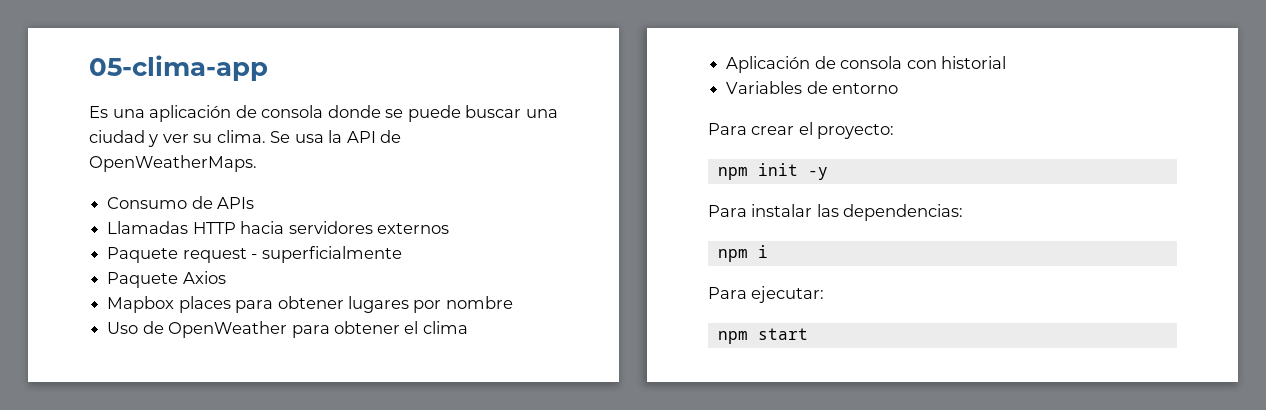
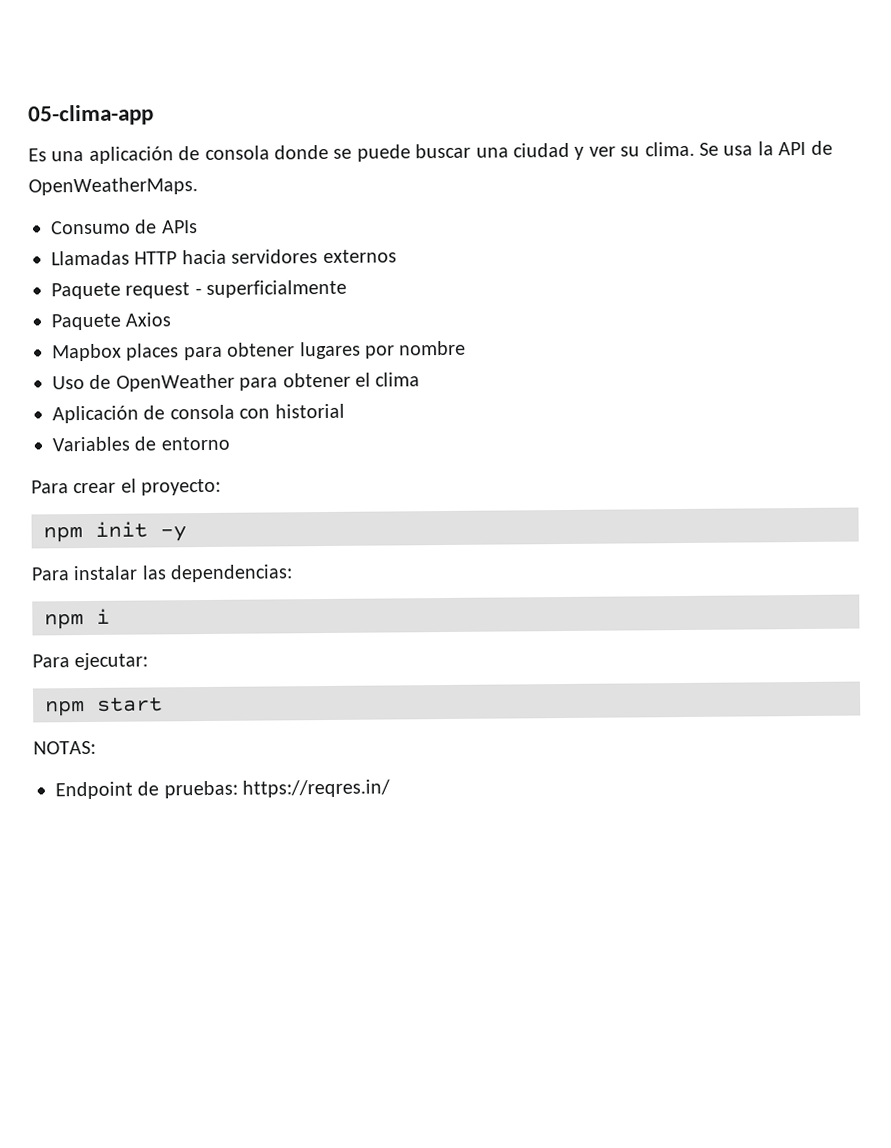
+ NOTAS:
+ Endpoint de pruebas: https://reqres.in/

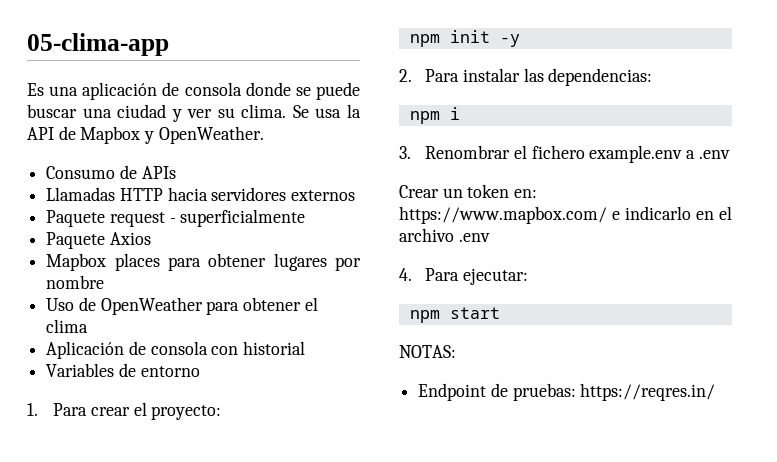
- Se usa la API de OpenWeatherMaps.
+ Se usa la API de Mapbox y OpenWeather.
- Para crear el proyecto:
+ 1. Para crear el proyecto:
- Para instalar las dependencias:
+ 2. Para instalar las dependencias:
- Para ejecutar:
+ 3. Renombrar el fichero example.env a .env
+ Crear un token en: https://www.mapbox.com/ e indicarlo en el archivo .env
+ 4. Para ejecutar:

